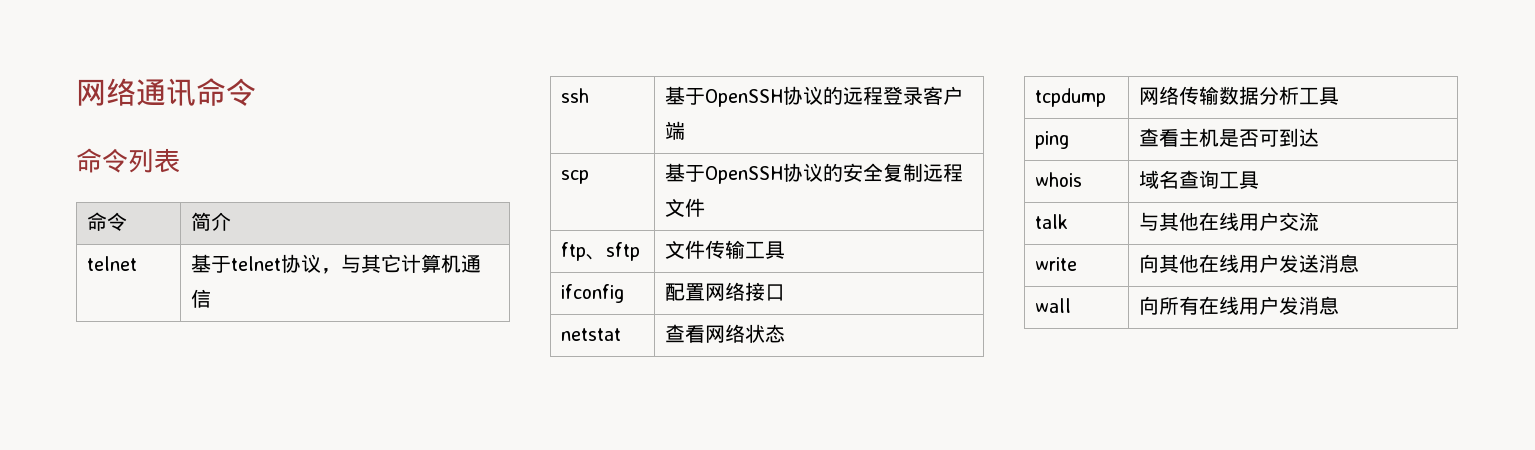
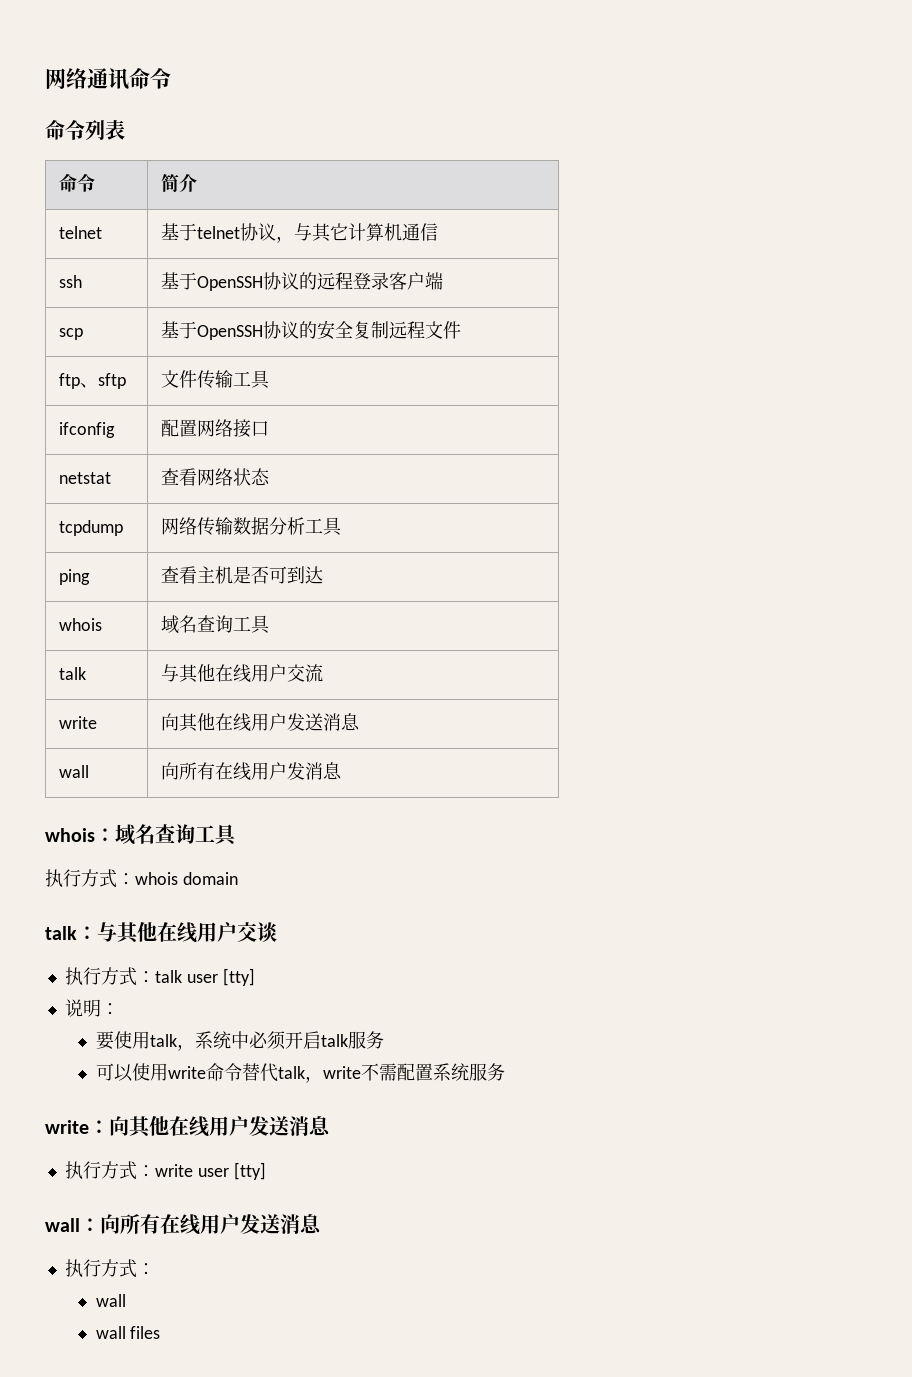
+ whois：域名查询工具
+ 执行方式：whois domain
+ talk：与其他在线用户交谈
+ 执行方式：talk user [tty]
+ 说明：
+ 要使用talk，系统中必须开启talk服务
+ 可以使用write命令替代talk，write不需配置系统服务
+ write：向其他在线用户发送消息
+ 执行方式：write user [tty]
+ wall：向所有在线用户发送消息
+ 执行方式：
+ wall
+ wall files

